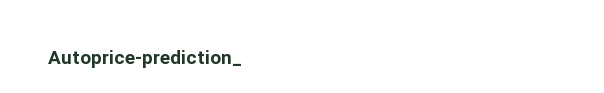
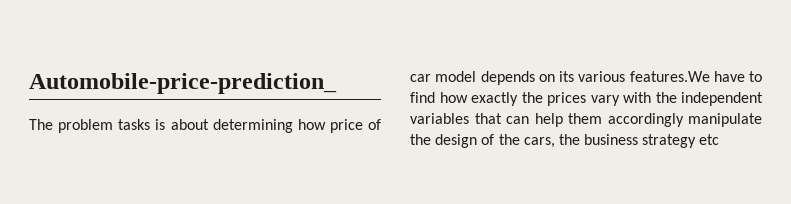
- Autoprice-prediction_
+ Automobile-price-prediction_
+ The problem tasks is about determining how price of car model depends on its various features.We have to find how exactly the prices vary with the independent variables that can help them accordingly manipulate the design of the cars, the business strategy etc

